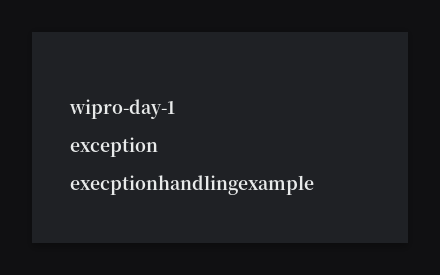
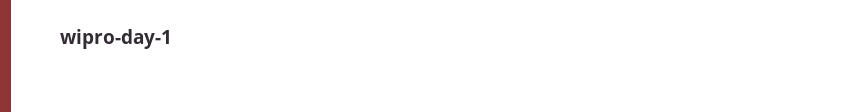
- exception
- execptionhandlingexample

